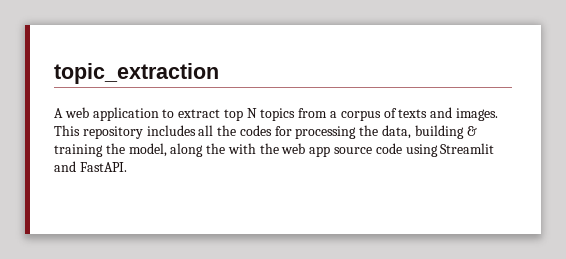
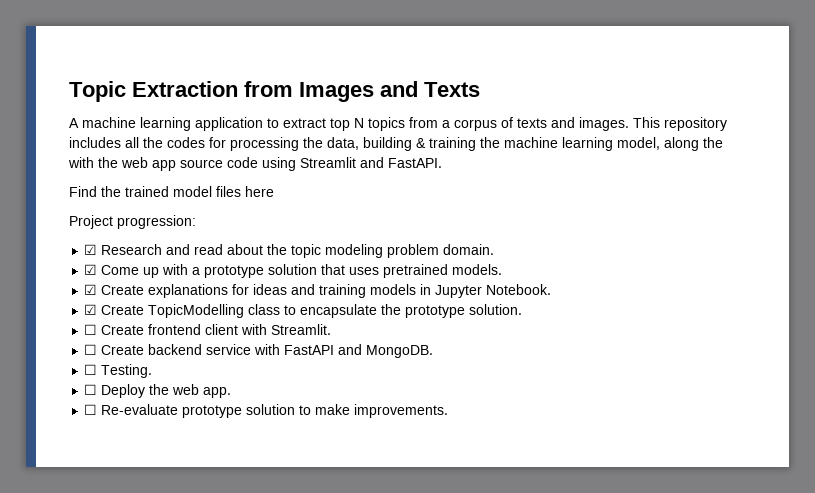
- topic_extraction
+ Topic Extraction from Images and Texts
- A web application to extract top N topics from a corpus of texts and images.
+ A machine learning application to extract top N topics from a corpus of texts and images.
- This repository includes all the codes for processing the data, building & training the model, along the with the web app source code using Streamlit and FastAPI.
+ This repository includes all the codes for processing the data, building & training the machine learning model, along the with the web app source code using Streamlit and FastAPI.
+ Find the trained model files here
+ Project progression:
+ ☑ Research and read about the topic modeling problem domain.
+ ☑ Come up with a prototype solution that uses pretrained models.
+ ☑ Create explanations for ideas and training models in Jupyter Notebook.
+ ☑ Create TopicModelling class to encapsulate the prototype solution.
+ ☐ Create frontend client with Streamlit.
+ ☐ Create backend service with FastAPI and MongoDB.
+ ☐ Testing.
+ ☐ Deploy the web app.
+ ☐ Re-evaluate prototype solution to make improvements.

